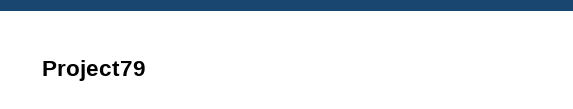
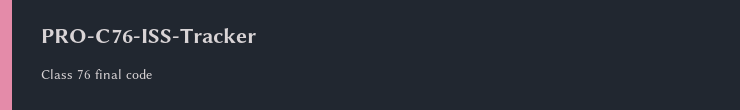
- Project79
+ PRO-C76-ISS-Tracker
+ Class 76 final code

